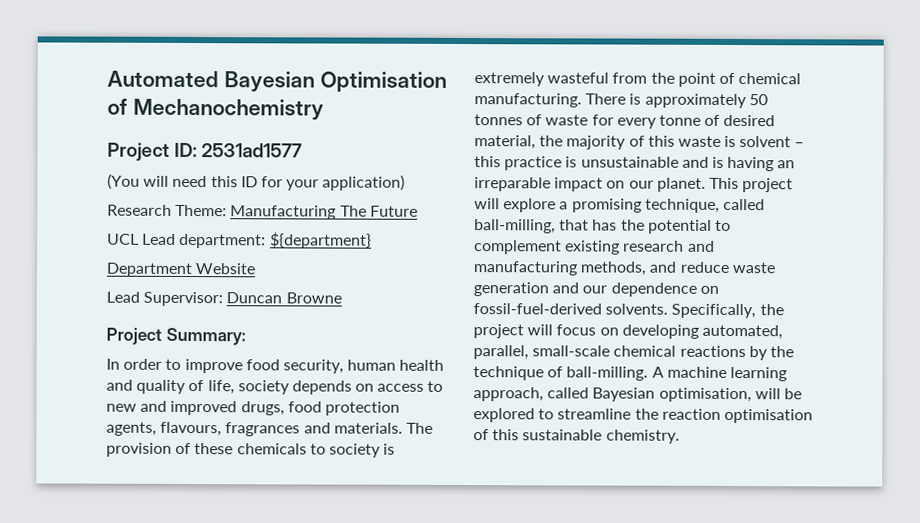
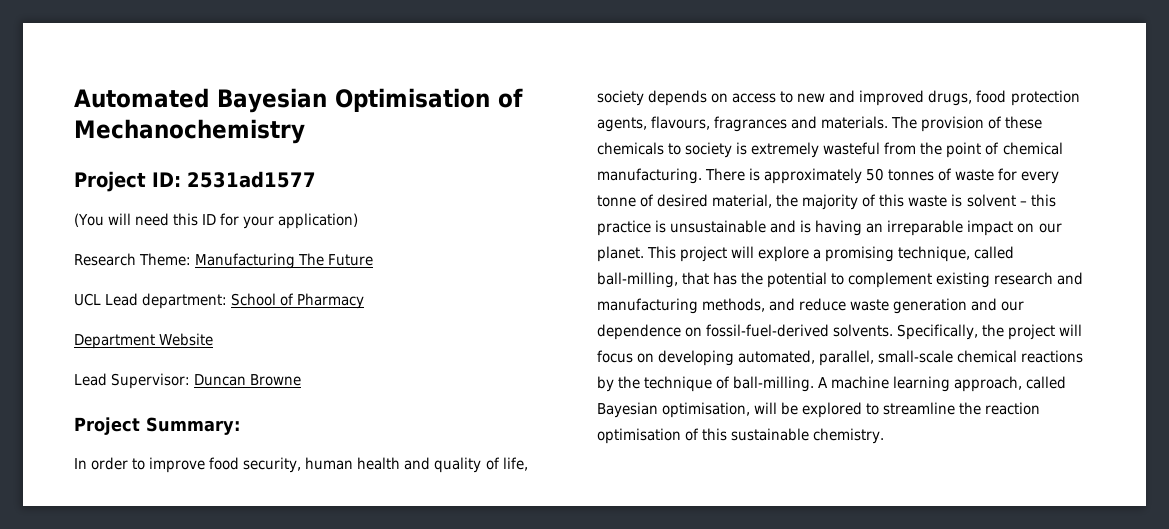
- UCL Lead department: ${department}
+ UCL Lead department: School of Pharmacy

